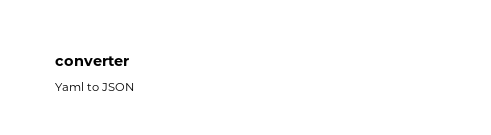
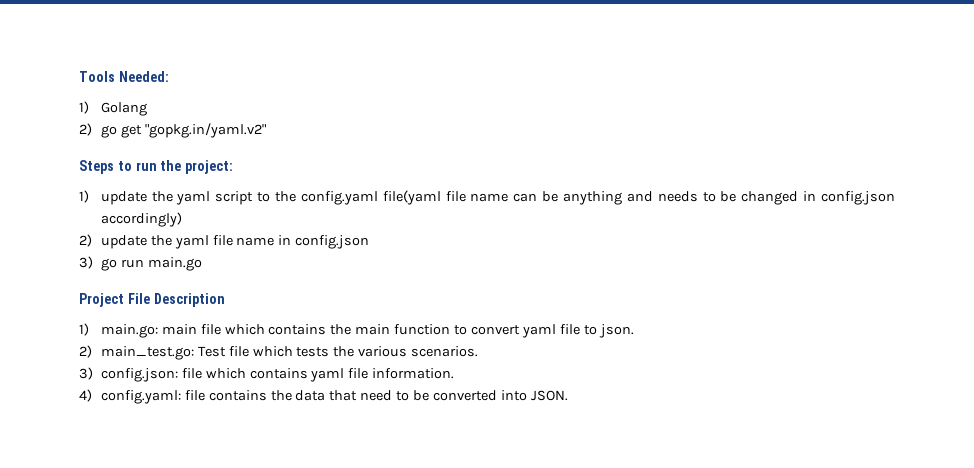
- converter
- Yaml to JSON
+ Tools Needed:
+ 1) Golang
+ 2) go get "gopkg.in/yaml.v2"
+ Steps to run the project:
+ 1) update the yaml script to the config.yaml file(yaml file name can be anything and needs to be changed in config.json accordingly)
+ 2) update the yaml file name in config.json
+ 3) go run main.go
+ Project File Description
+ 1) main.go: main file which contains the main function to convert yaml file to json.
+ 2) main_test.go: Test file which tests the various scenarios.
+ 3) config.json: file which contains yaml file information.
+ 4) config.yaml: file contains the data that need to be converted into JSON.

